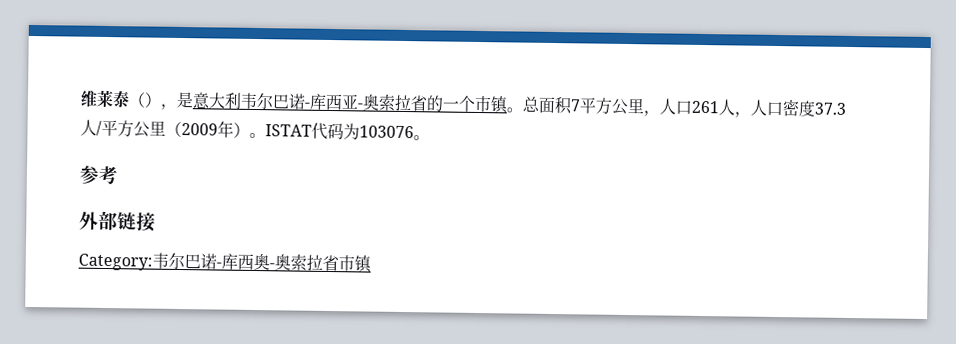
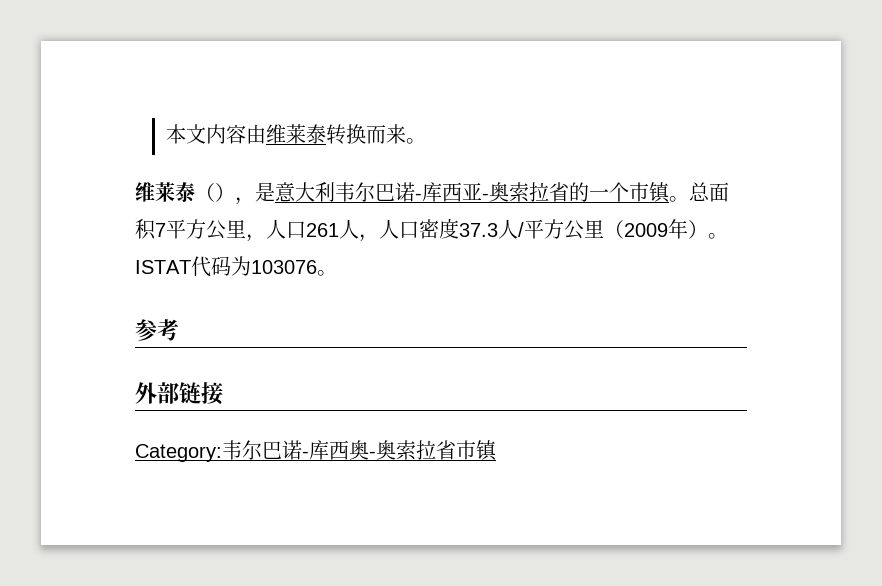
+ 本文内容由维莱泰转换而来。

